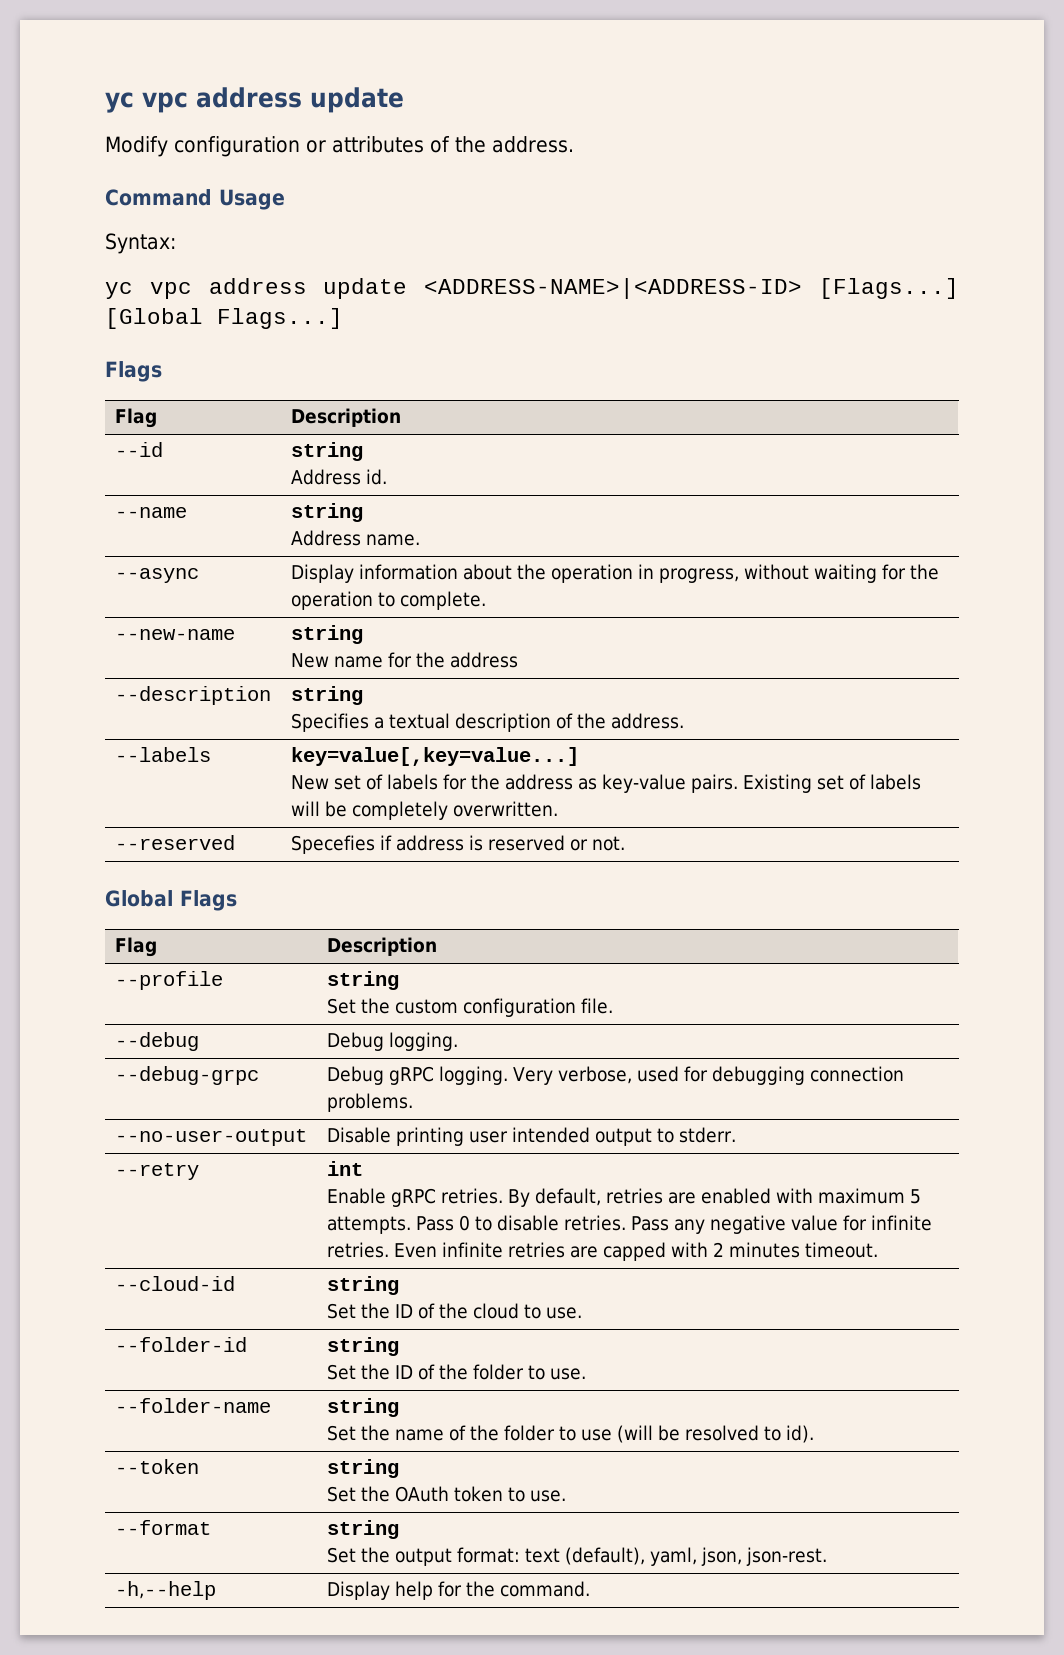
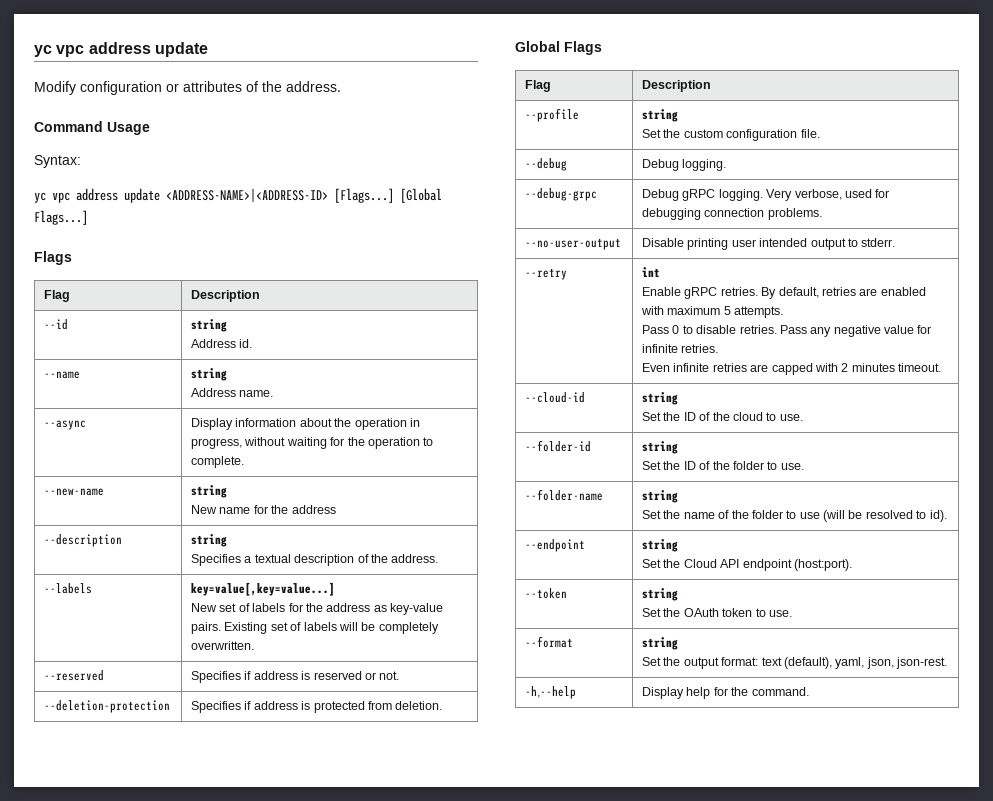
- --reserved | Specefies if address is reserved or not.
+ --reserved | Specifies if address is reserved or not.
+ --deletion-protection | Specifies if address is protected from deletion.
  --retry | int
- Enable gRPC retries. By default, retries are enabled with maximum 5 attempts. Pass 0 to disable retries. Pass any negative value for infinite retries. Even infinite retries are capped with 2 minutes timeout.
+ Enable gRPC retries. By default, retries are enabled with maximum 5 attempts.
+ Pass 0 to disable retries. Pass any negative value for infinite retries.
+ Even infinite retries are capped with 2 minutes timeout.
+ --endpoint | string
+ Set the Cloud API endpoint (host:port).

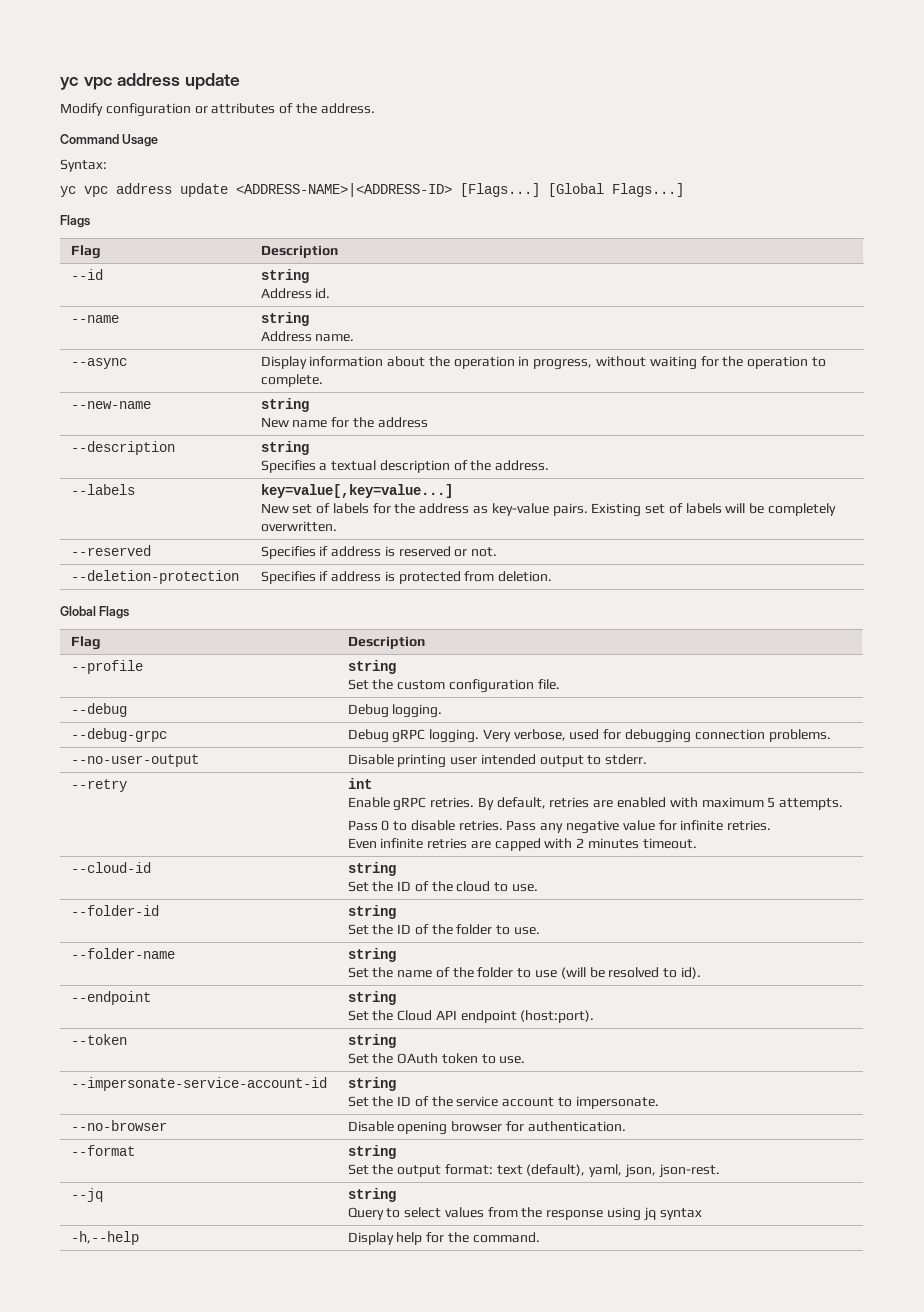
+ --impersonate-service-account-id | string
+ Set the ID of the service account to impersonate.
+ --no-browser | Disable opening browser for authentication.
+ --jq | string
+ Query to select values from the response using jq syntax

